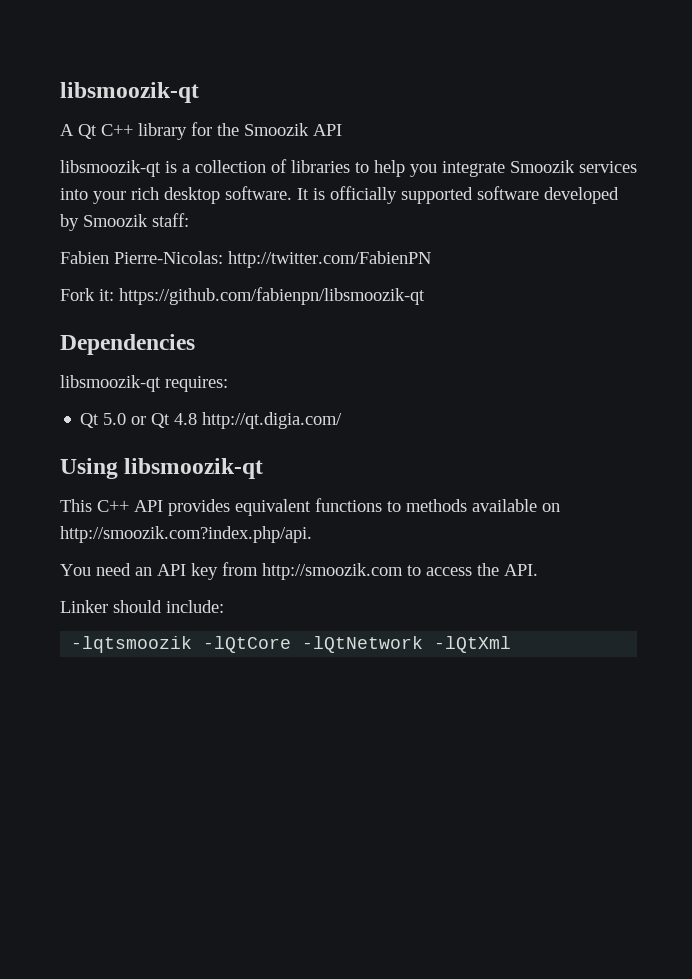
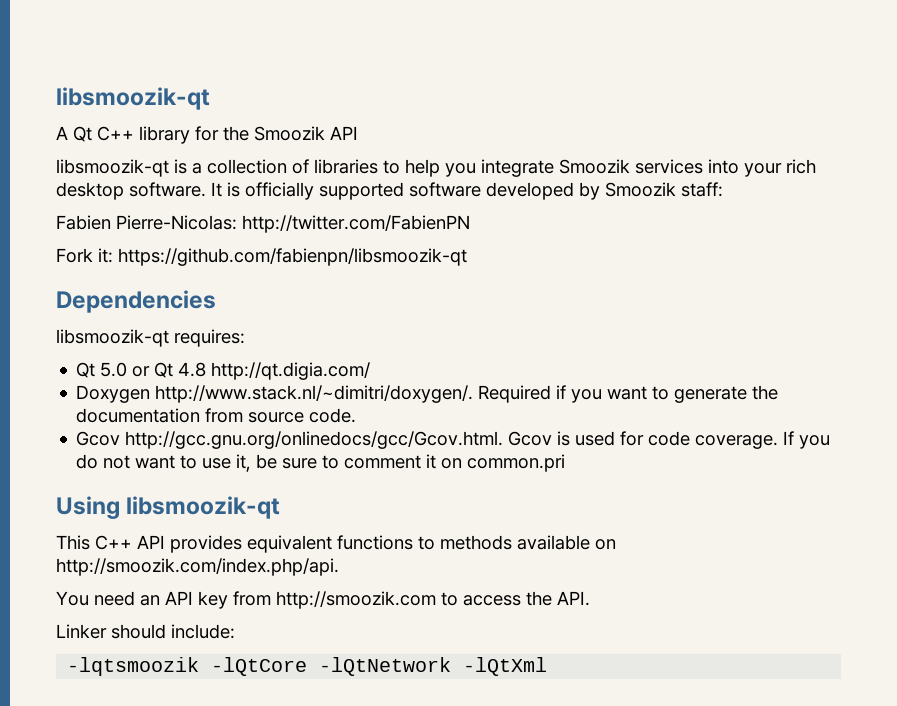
+ Doxygen http://www.stack.nl/~dimitri/doxygen/. Required if you want to generate the documentation from source code.
+ Gcov http://gcc.gnu.org/onlinedocs/gcc/Gcov.html. Gcov is used for code coverage. If you do not want to use it, be sure to comment it on common.pri
- This C++ API provides equivalent functions to methods available on http://smoozik.com?index.php/api.
+ This C++ API provides equivalent functions to methods available on http://smoozik.com/index.php/api.

